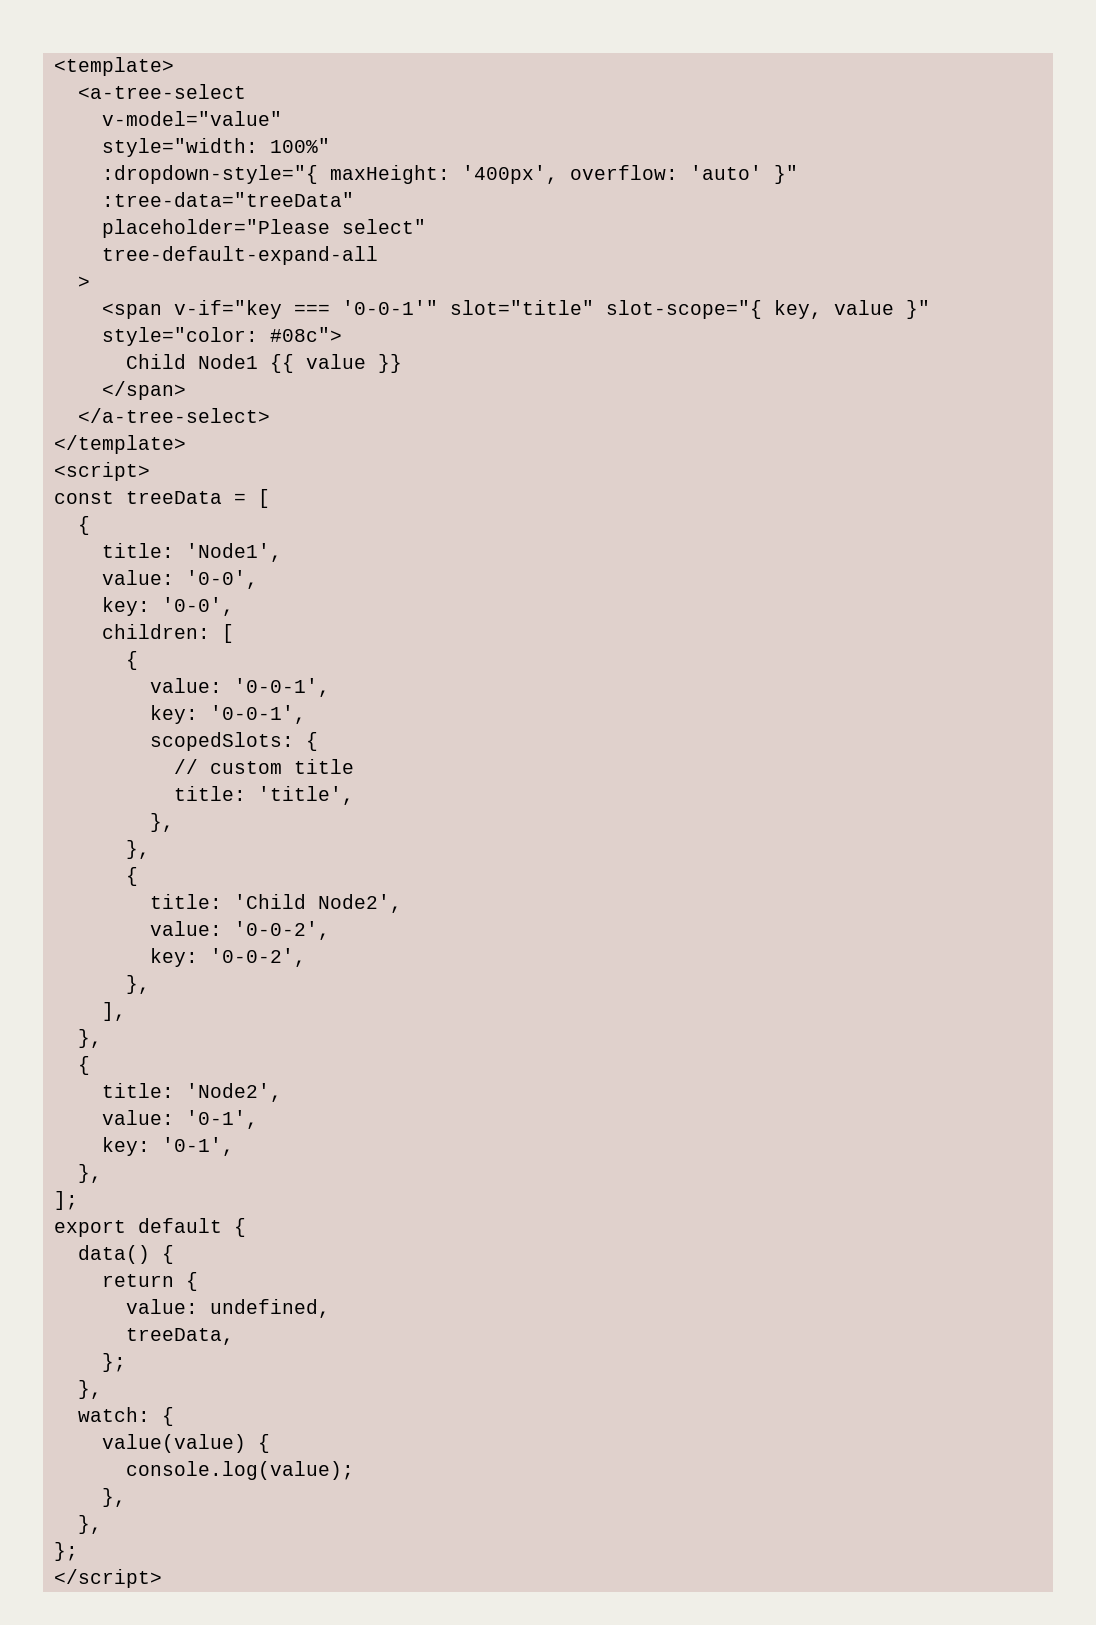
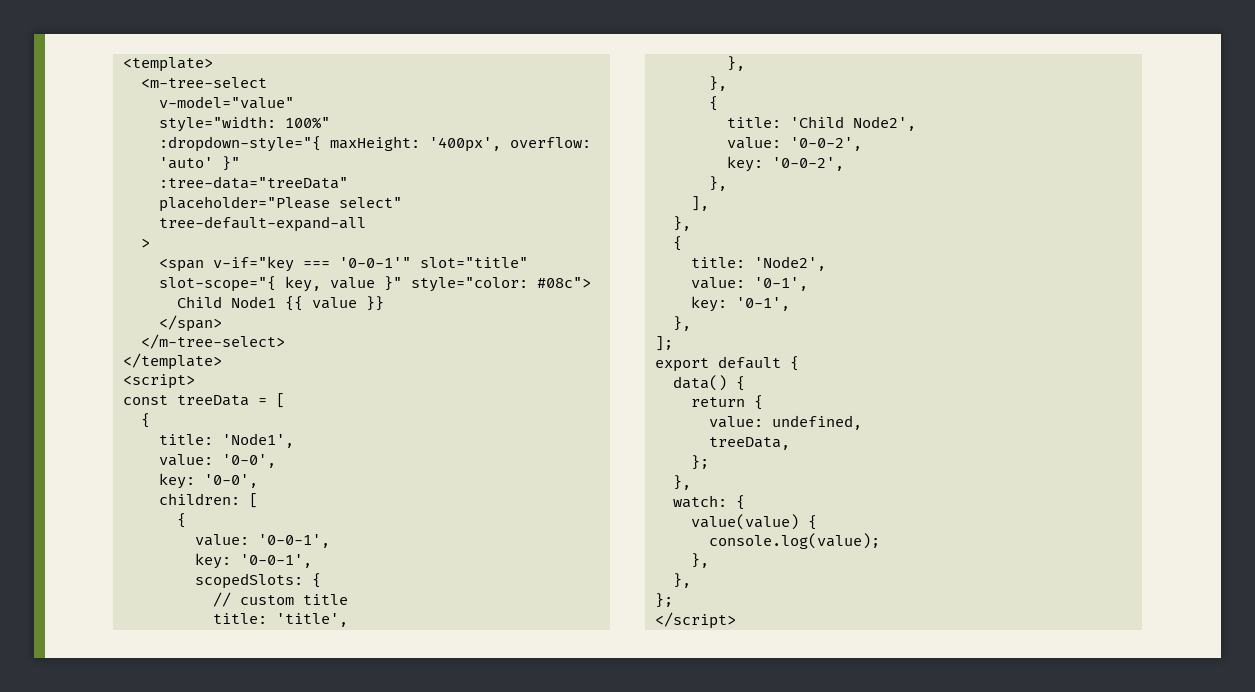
- <a-tree-select
+ <m-tree-select
- </a-tree-select>
+ </m-tree-select>

